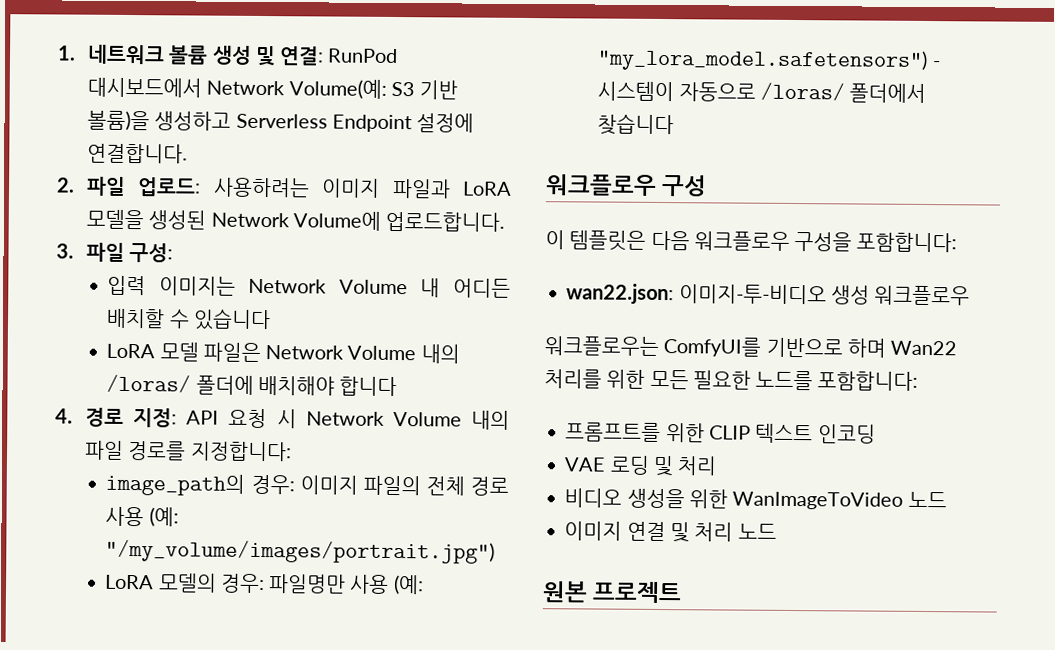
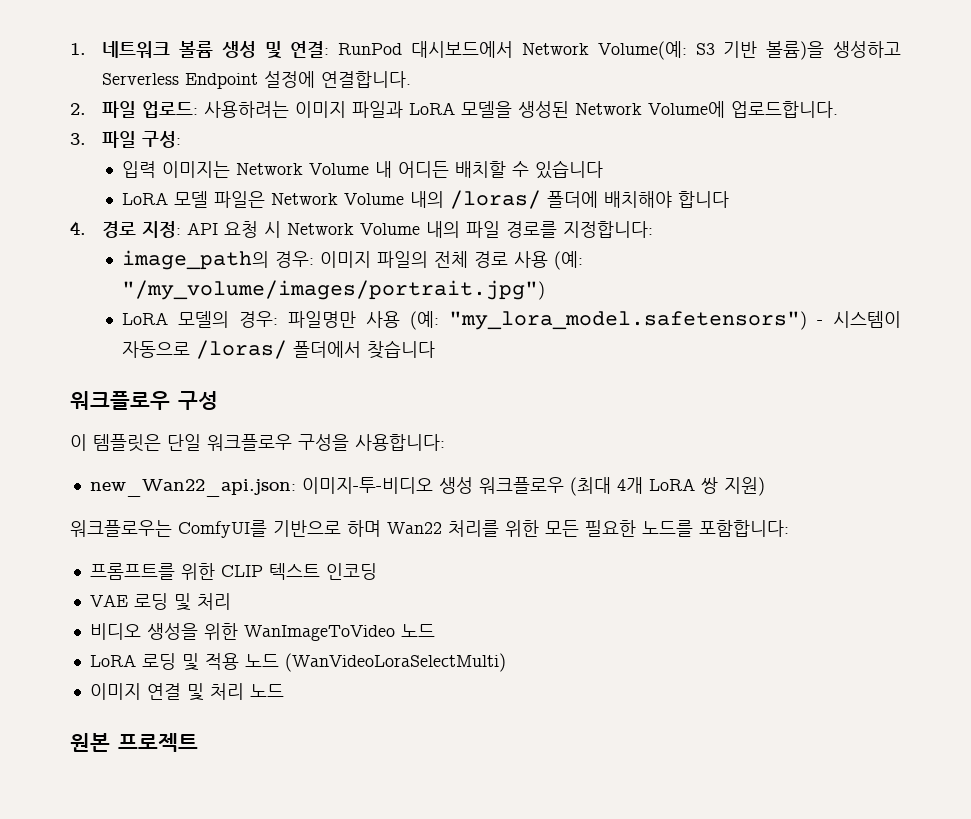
- 이 템플릿은 다음 워크플로우 구성을 포함합니다:
- wan22.json: 이미지-투-비디오 생성 워크플로우
+ 이 템플릿은 단일 워크플로우 구성을 사용합니다:
+ new_Wan22_api.json: 이미지-투-비디오 생성 워크플로우 (최대 4개 LoRA 쌍 지원)
+ LoRA 로딩 및 적용 노드 (WanVideoLoraSelectMulti)

